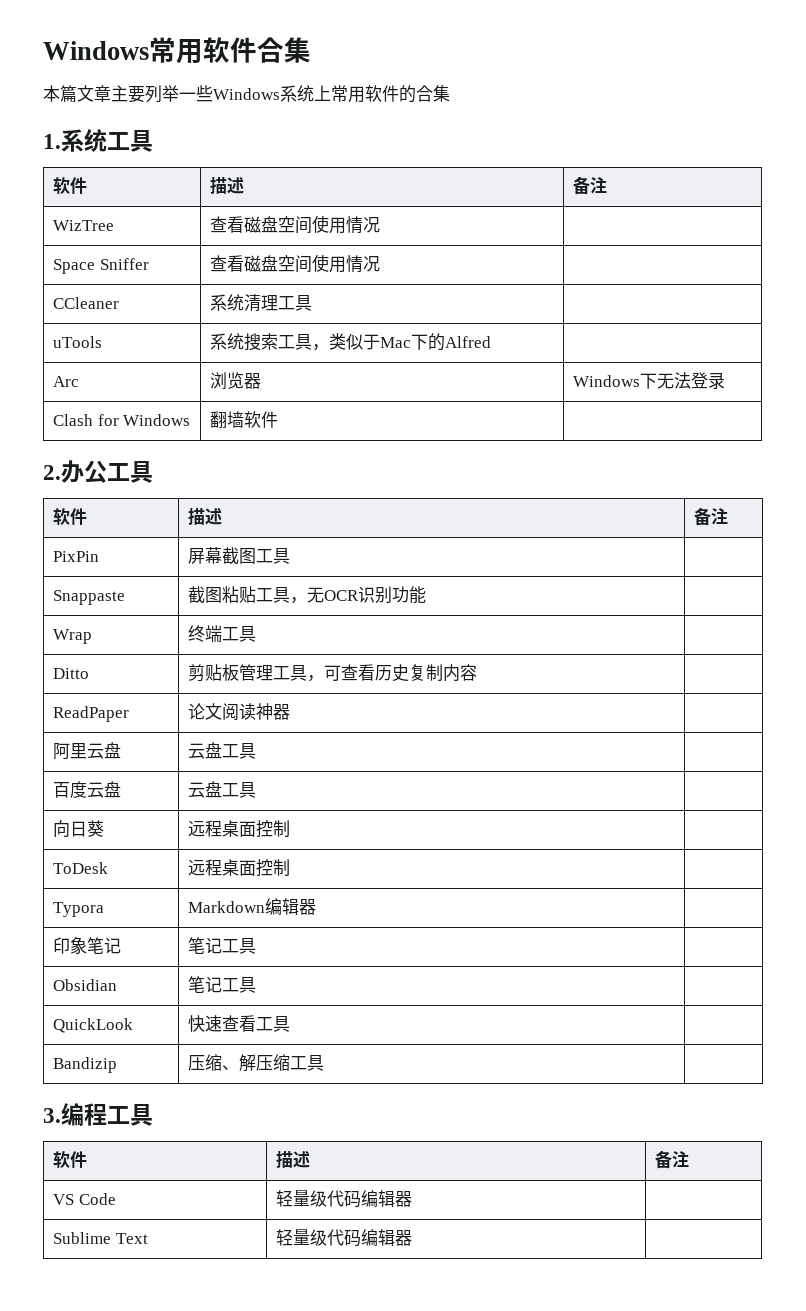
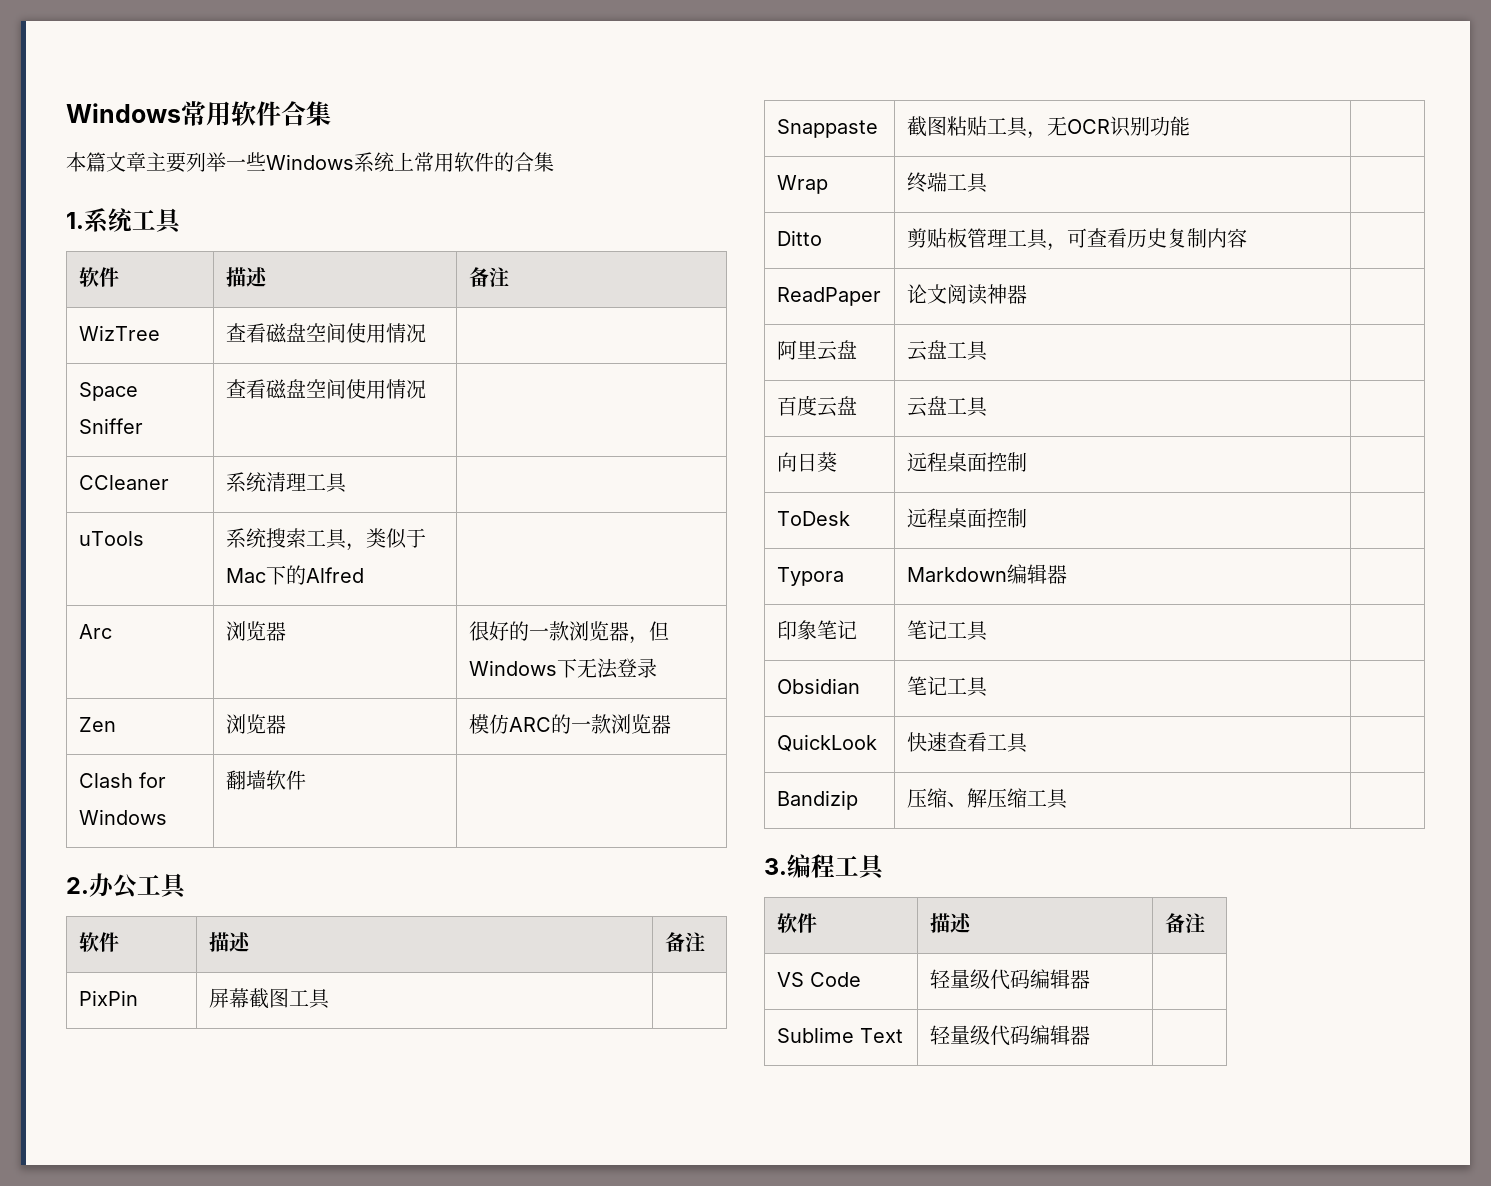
- Arc | 浏览器 | Windows下无法登录
+ Arc | 浏览器 | 很好的一款浏览器，但Windows下无法登录
+ Zen | 浏览器 | 模仿ARC的一款浏览器

